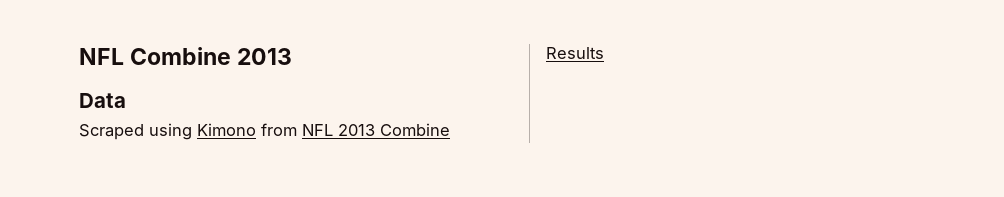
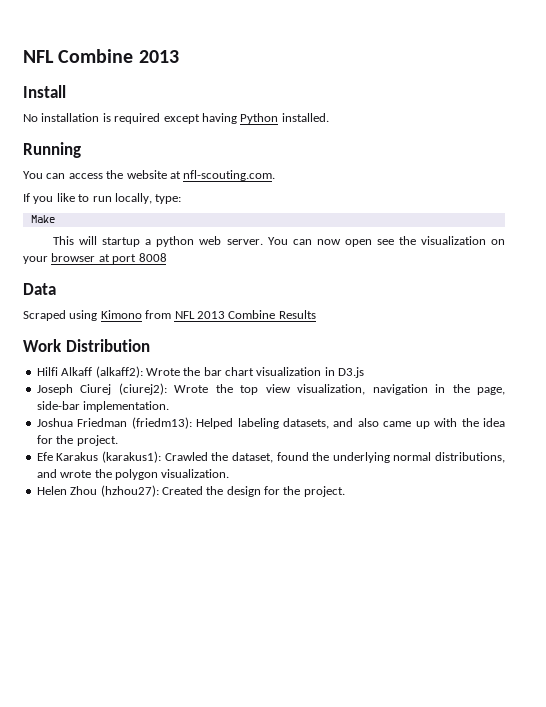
+ Install
+ No installation is required except having Python installed.
+ Running
+ You can access the website at nfl-scouting.com.
+ If you like to run locally, type:
+ Make
+ This will startup a python web server. You can now open see the visualization on your browser at port 8008
+ Work Distribution
+ Hilfi Alkaff (alkaff2): Wrote the bar chart visualization in D3.js
+ Joseph Ciurej (ciurej2): Wrote the top view visualization, navigation in the page, side-bar implementation.
+ Joshua Friedman (friedm13): Helped labeling datasets, and also came up with the idea for the project.
+ Efe Karakus (karakus1): Crawled the dataset, found the underlying normal distributions, and wrote the polygon visualization.
+ Helen Zhou (hzhou27): Created the design for the project.

